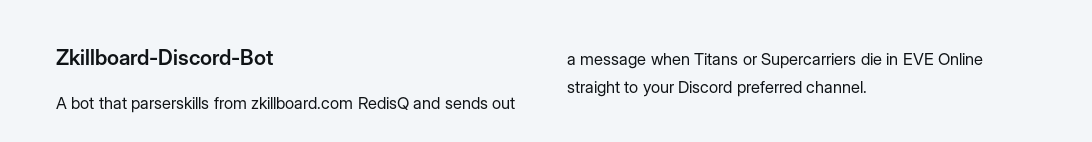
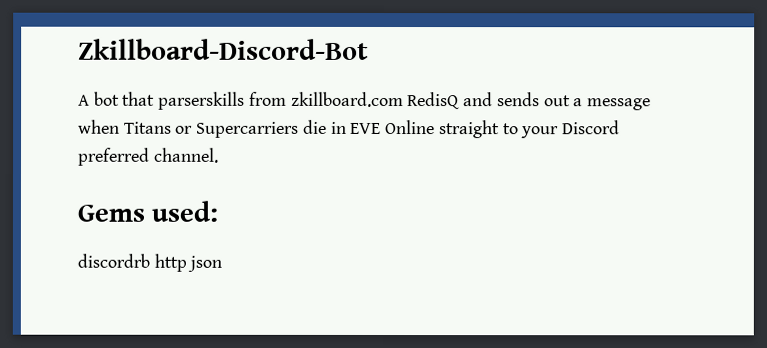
+ Gems used:
+ discordrb http json

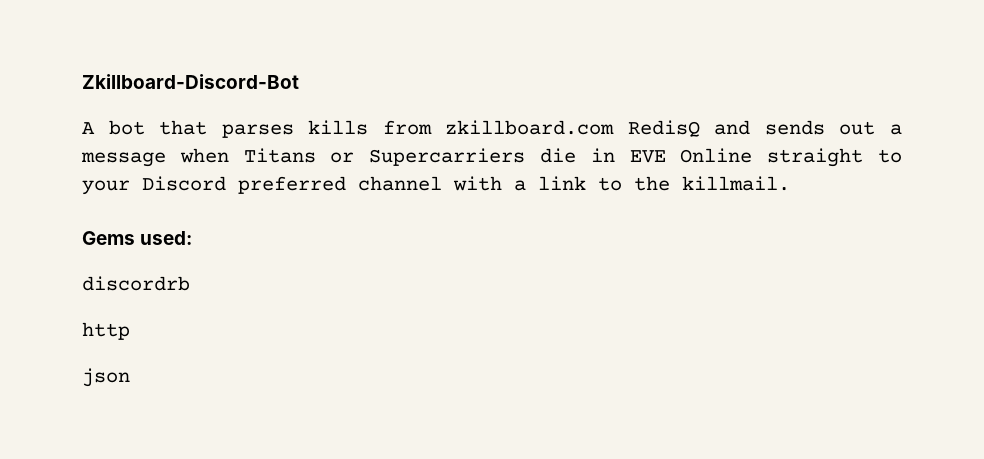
- A bot that parserskills from zkillboard.com RedisQ and sends out a message when Titans or Supercarriers die in EVE Online straight to your Discord preferred channel.
+ A bot that parses kills from zkillboard.com RedisQ and sends out a message when Titans or Supercarriers die in EVE Online straight to your Discord preferred channel with a link to the killmail.
- discordrb http json
+ discordrb
+ http
+ json

